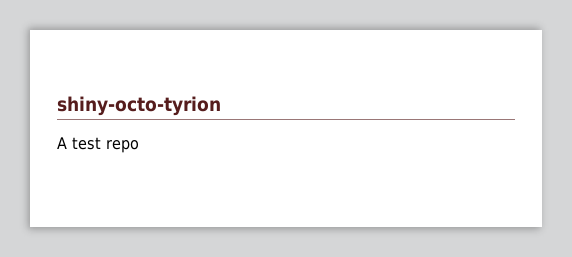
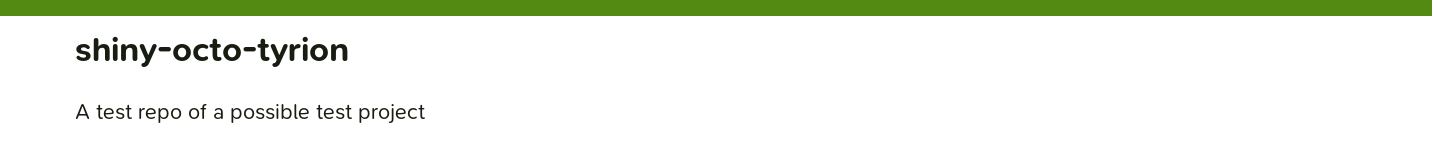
- A test repo
+ A test repo of a possible test project

